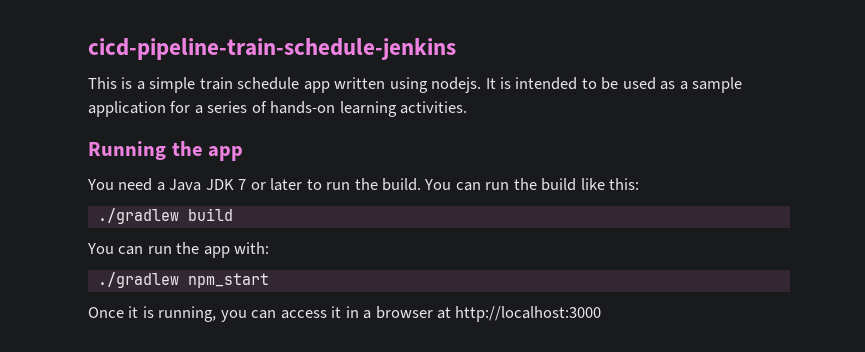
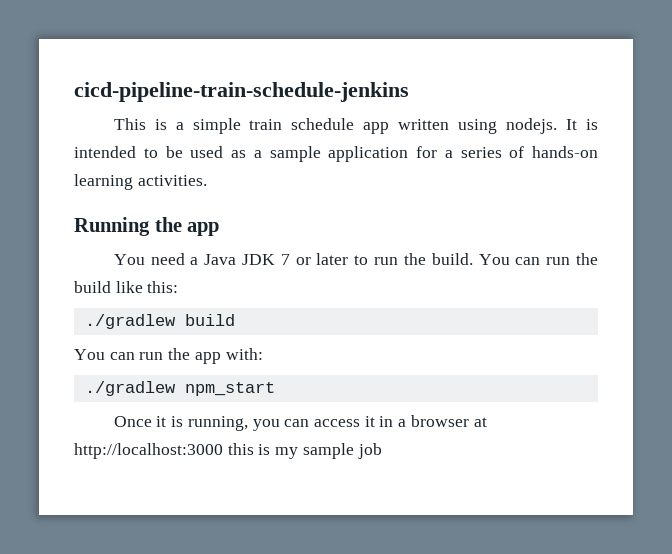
- Once it is running, you can access it in a browser at http://localhost:3000
+ Once it is running, you can access it in a browser at http://localhost:3000 this is my sample job

